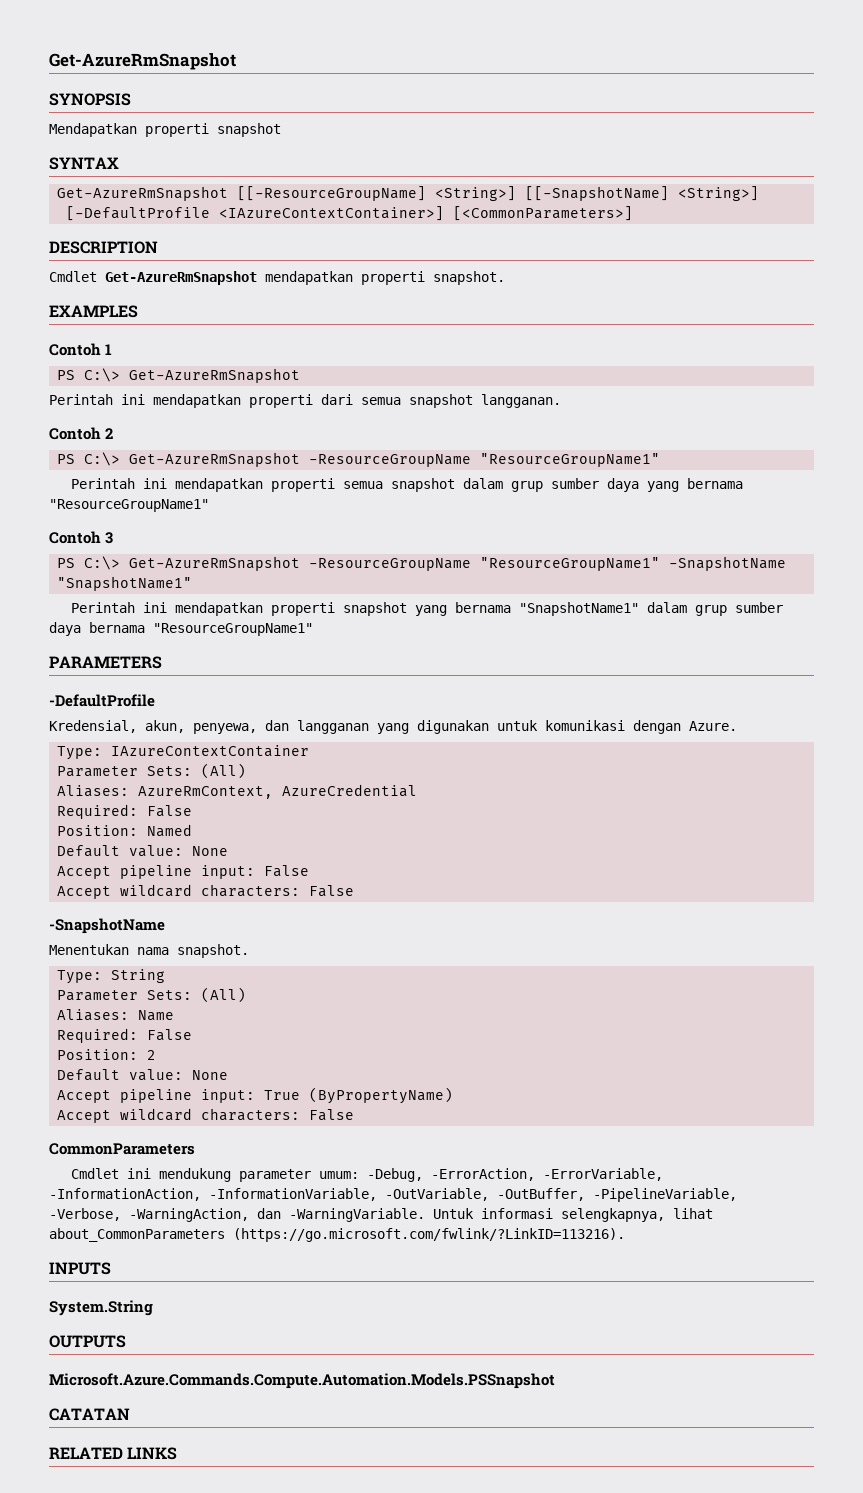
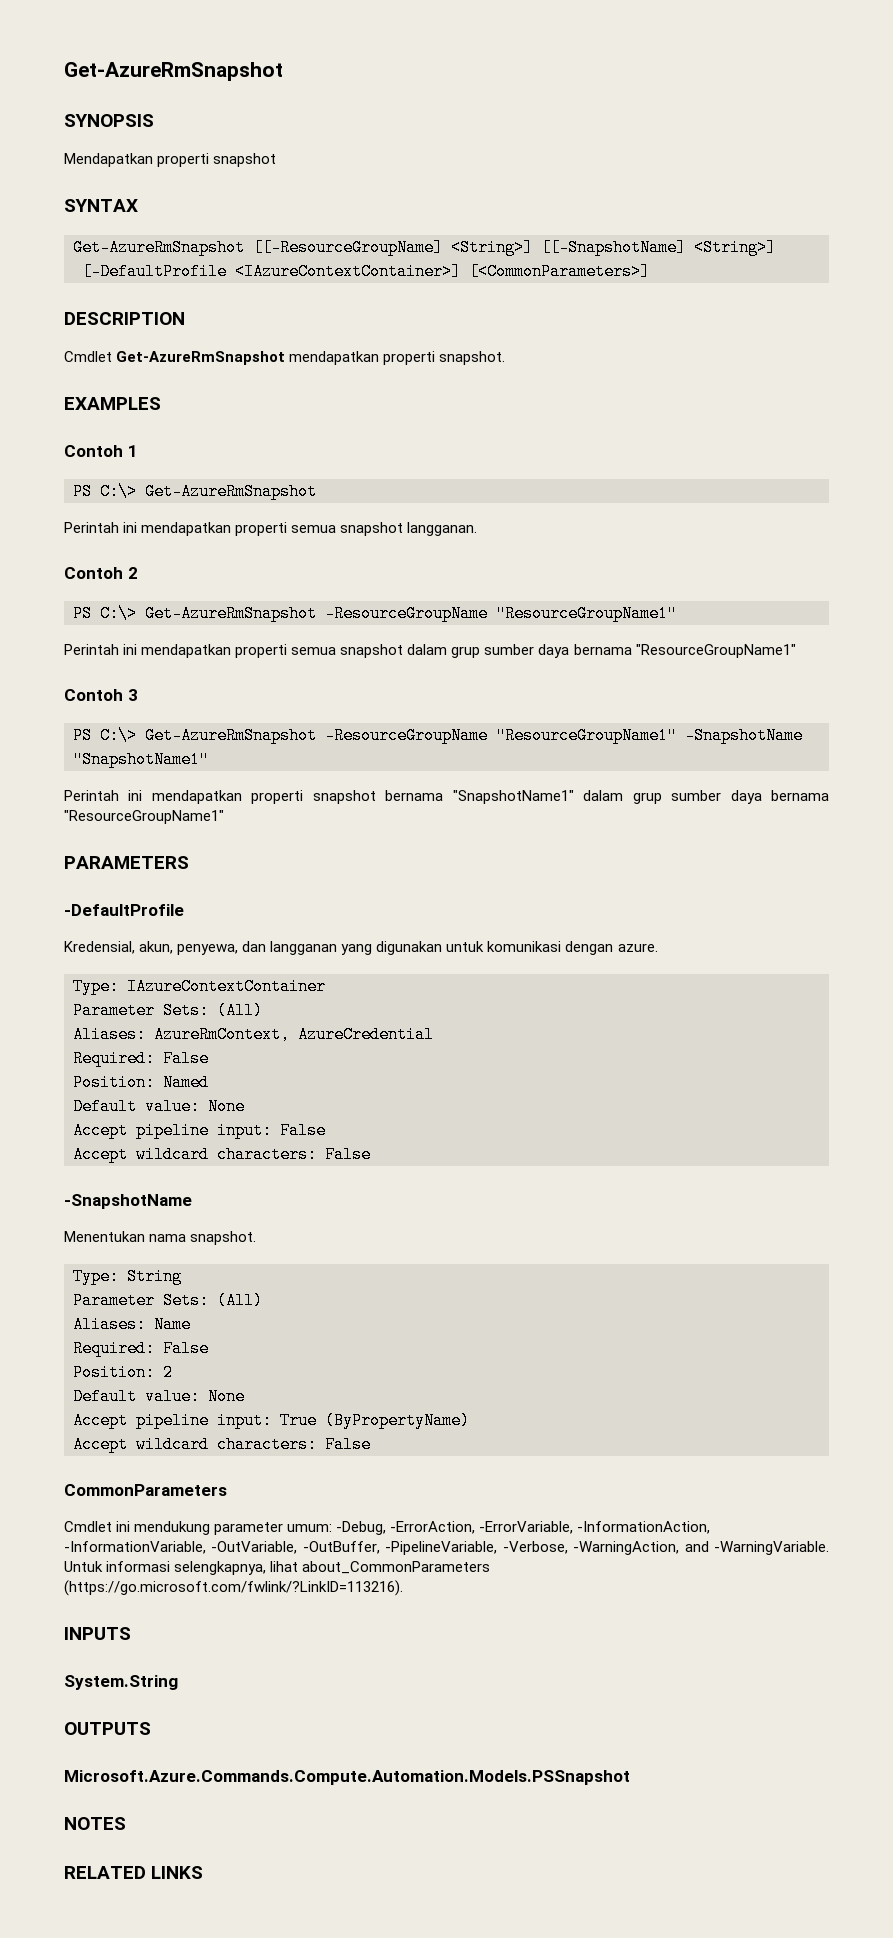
- Perintah ini mendapatkan properti dari semua snapshot langganan.
+ Perintah ini mendapatkan properti semua snapshot langganan.
- Perintah ini mendapatkan properti semua snapshot dalam grup sumber daya yang bernama "ResourceGroupName1"
+ Perintah ini mendapatkan properti semua snapshot dalam grup sumber daya bernama "ResourceGroupName1"
- Perintah ini mendapatkan properti snapshot yang bernama "SnapshotName1" dalam grup sumber daya bernama "ResourceGroupName1"
+ Perintah ini mendapatkan properti snapshot bernama "SnapshotName1" dalam grup sumber daya bernama "ResourceGroupName1"
- Kredensial, akun, penyewa, dan langganan yang digunakan untuk komunikasi dengan Azure.
+ Kredensial, akun, penyewa, dan langganan yang digunakan untuk komunikasi dengan azure.
- Cmdlet ini mendukung parameter umum: -Debug, -ErrorAction, -ErrorVariable, -InformationAction, -InformationVariable, -OutVariable, -OutBuffer, -PipelineVariable, -Verbose, -WarningAction, dan -WarningVariable.
+ Cmdlet ini mendukung parameter umum: -Debug, -ErrorAction, -ErrorVariable, -InformationAction, -InformationVariable, -OutVariable, -OutBuffer, -PipelineVariable, -Verbose, -WarningAction, and -WarningVariable.
- CATATAN
+ NOTES

